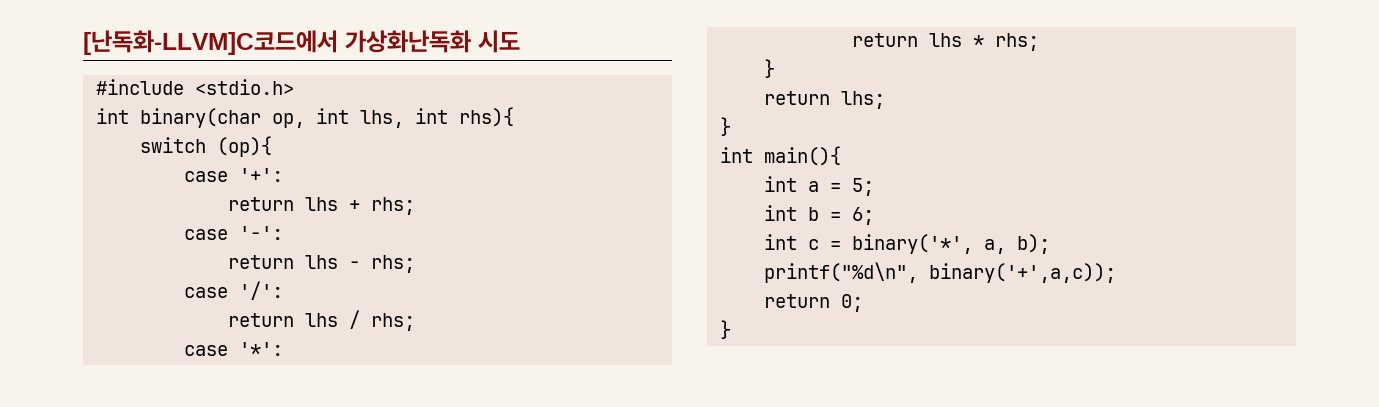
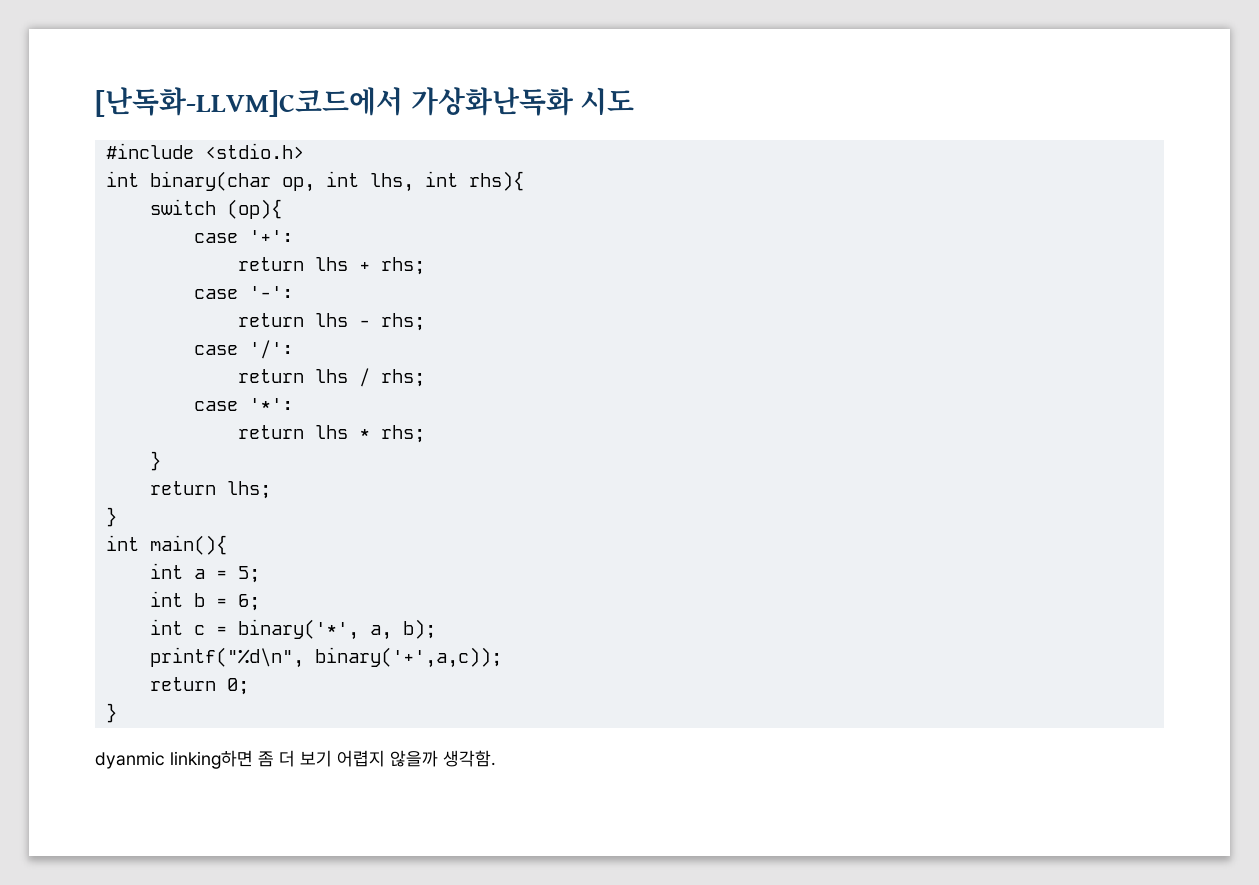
+ dyanmic linking하면 좀 더 보기 어렵지 않을까 생각함.

